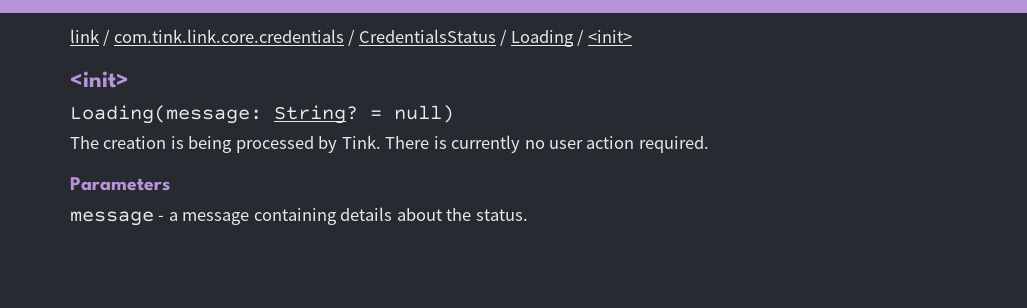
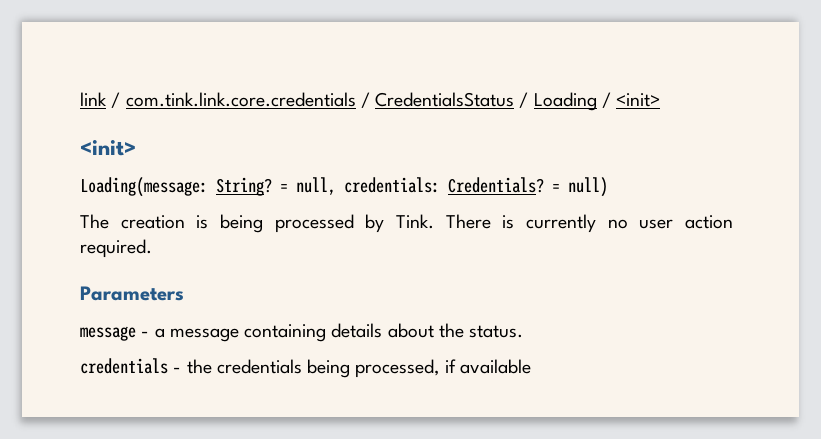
- = null)
+ = null, credentials: Credentials? = null)
+ credentials - the credentials being processed, if available

